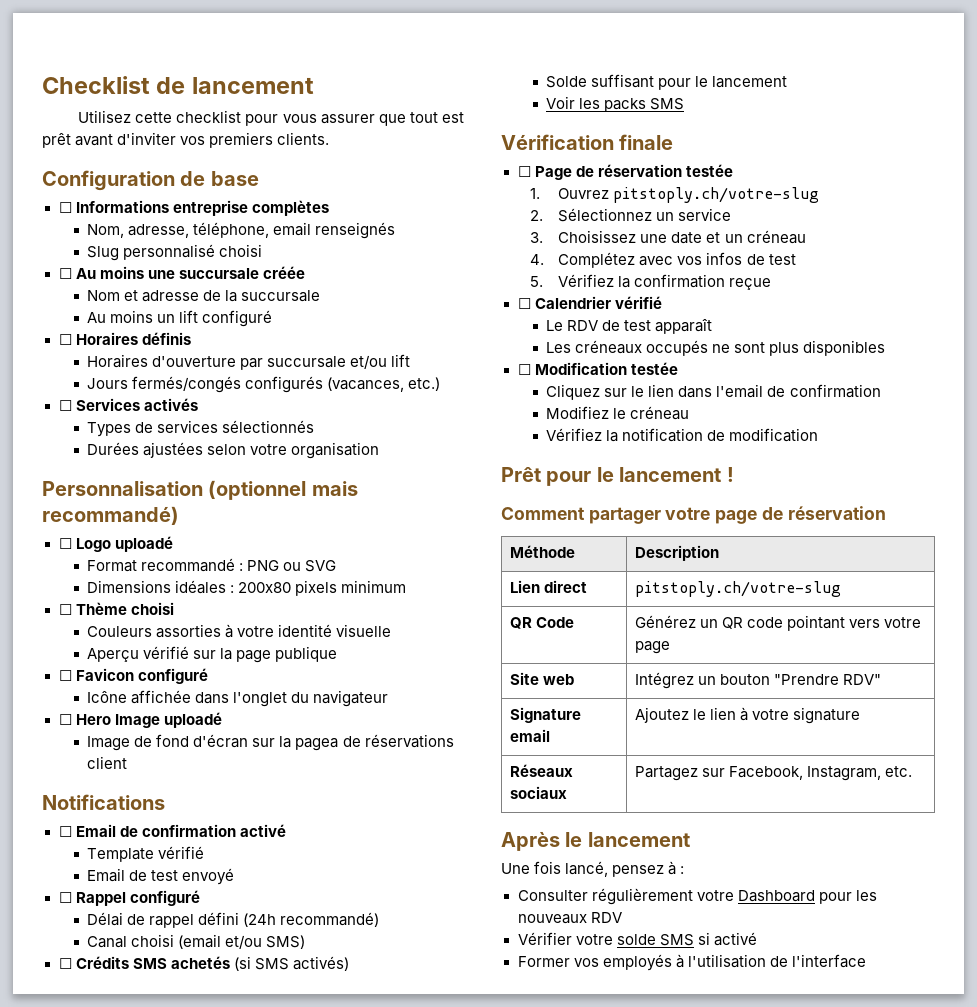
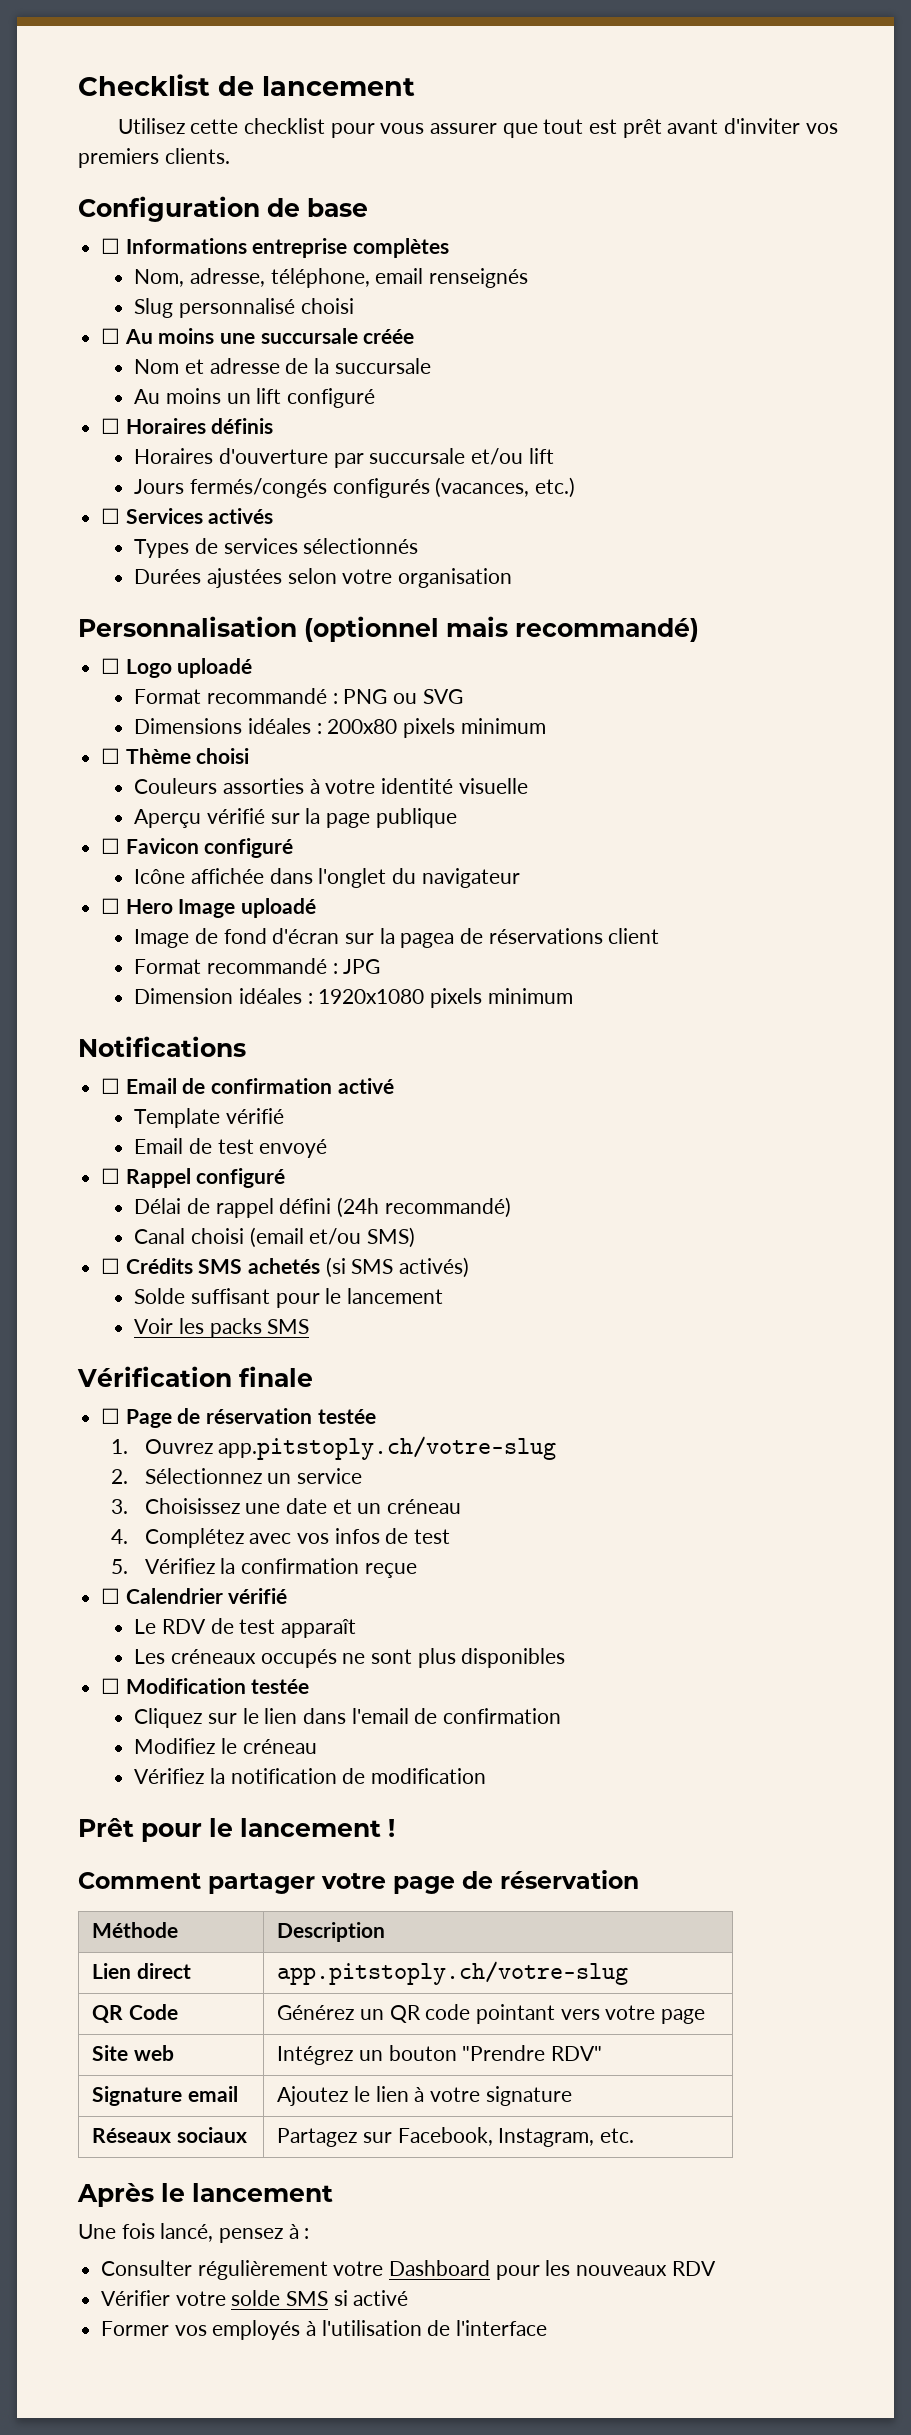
+ Format recommandé : JPG
+ Dimension idéales : 1920x1080 pixels minimum
- 1. Ouvrez pitstoply.ch/votre-slug
+ 1. Ouvrez app.pitstoply.ch/votre-slug
- Lien direct | pitstoply.ch/votre-slug
+ Lien direct | app.pitstoply.ch/votre-slug

